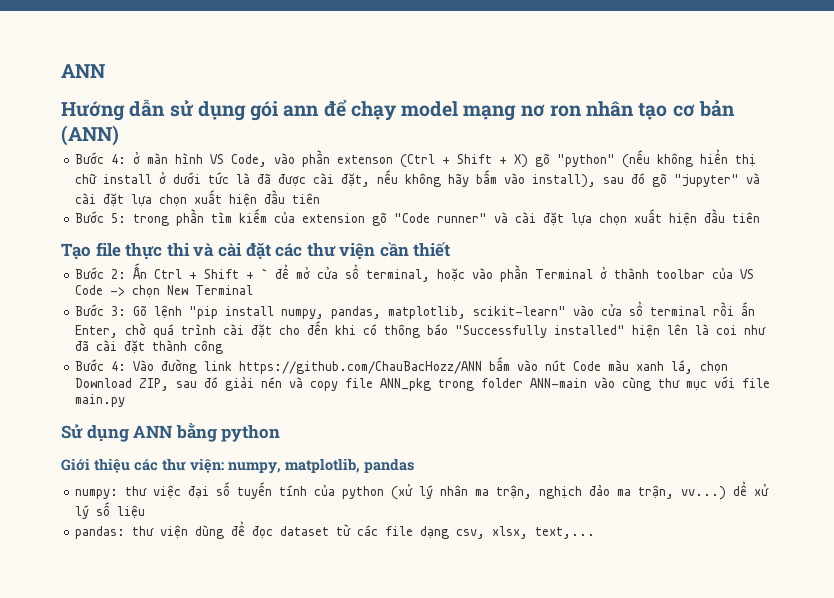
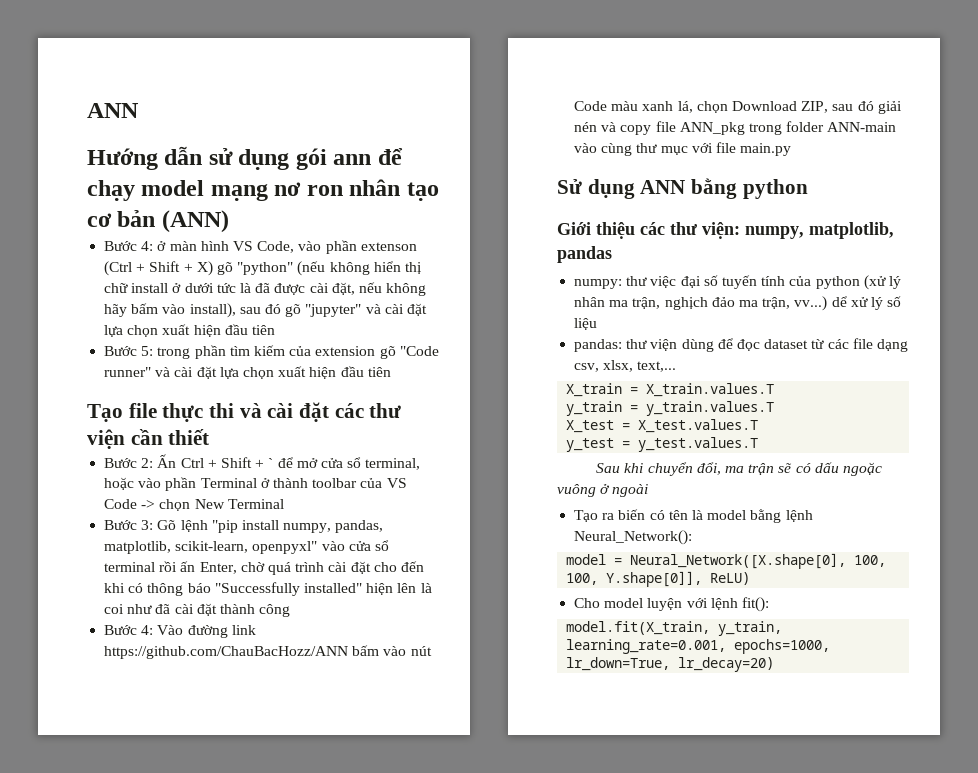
- Bước 3: Gõ lệnh "pip install numpy, pandas, matplotlib, scikit-learn" vào cửa sổ terminal rồi ấn Enter, chờ quá trình cài đặt cho đến khi có thông báo "Successfully installed" hiện lên là coi như đã cài đặt thành công
+ Bước 3: Gõ lệnh "pip install numpy, pandas, matplotlib, scikit-learn, openpyxl" vào cửa sổ terminal rồi ấn Enter, chờ quá trình cài đặt cho đến khi có thông báo "Successfully installed" hiện lên là coi như đã cài đặt thành công
+ X_train = X_train.values.T
+ y_train = y_train.values.T
+ X_test = X_test.values.T
+ y_test = y_test.values.T
+ Sau khi chuyển đổi, ma trận sẽ có dấu ngoặc vuông ở ngoài
+ Tạo ra biến có tên là model bằng lệnh Neural_Network():
+ model = Neural_Network([X.shape[0], 100, 100, Y.shape[0]], ReLU)
+ Cho model luyện với lệnh fit():
+ model.fit(X_train, y_train, learning_rate=0.001, epochs=1000, lr_down=True, lr_decay=20)

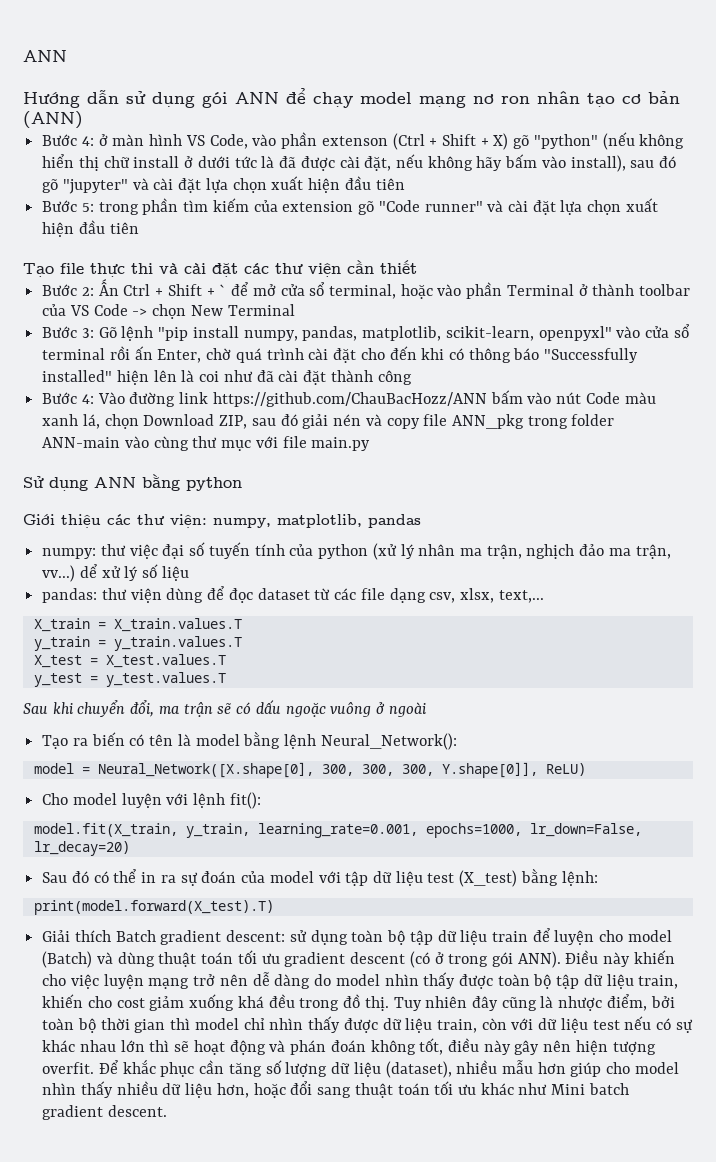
- Hướng dẫn sử dụng gói ann để chạy model mạng nơ ron nhân tạo cơ bản (ANN)
+ Hướng dẫn sử dụng gói ANN để chạy model mạng nơ ron nhân tạo cơ bản (ANN)
- model = Neural_Network([X.shape[0], 100, 100, Y.shape[0]], ReLU)
+ model = Neural_Network([X.shape[0], 300, 300, 300, Y.shape[0]], ReLU)
- model.fit(X_train, y_train, learning_rate=0.001, epochs=1000, lr_down=True, lr_decay=20)
+ model.fit(X_train, y_train, learning_rate=0.001, epochs=1000, lr_down=False, lr_decay=20)
+ Sau đó có thể in ra sự đoán của model với tập dữ liệu test (X_test) bằng lệnh:
+ print(model.forward(X_test).T)
+ Giải thích Batch gradient descent: sử dụng toàn bộ tập dữ liệu train để luyện cho model (Batch) và dùng thuật toán tối ưu gradient descent (có ở trong gói ANN). Điều này khiến cho việc luyện mạng trở nên dễ dàng do model nhìn thấy được toàn bộ tập dữ liệu train, khiến cho cost giảm xuống khá đều trong đồ thị. Tuy nhiên đây cũng là nhược điểm, bởi toàn bộ thời gian thì model chỉ nhìn thấy được dữ liệu train, còn với dữ liệu test nếu có sự khác nhau lớn thì sẽ hoạt động và phán đoán không tốt, điều này gây nên hiện tượng overfit. Để khắc phục cần tăng số lượng dữ liệu (dataset), nhiều mẫu hơn giúp cho model nhìn thấy nhiều dữ liệu hơn, hoặc đổi sang thuật toán tối ưu khác như Mini batch gradient descent.

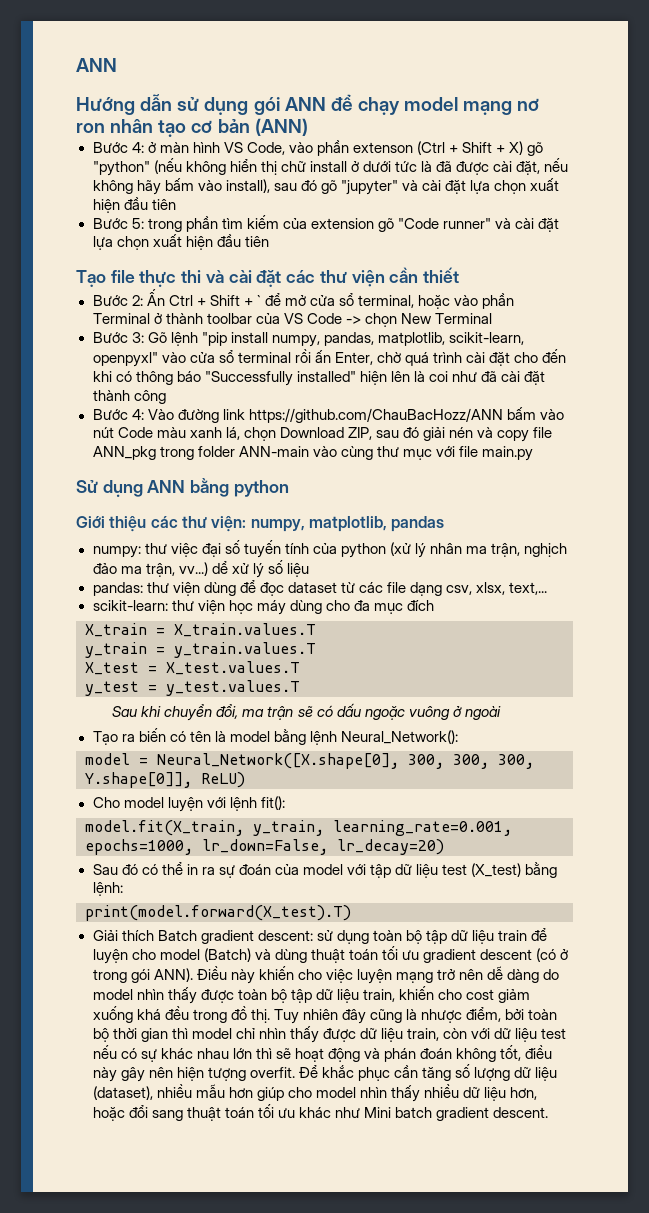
+ scikit-learn: thư viện học máy dùng cho đa mục đích

